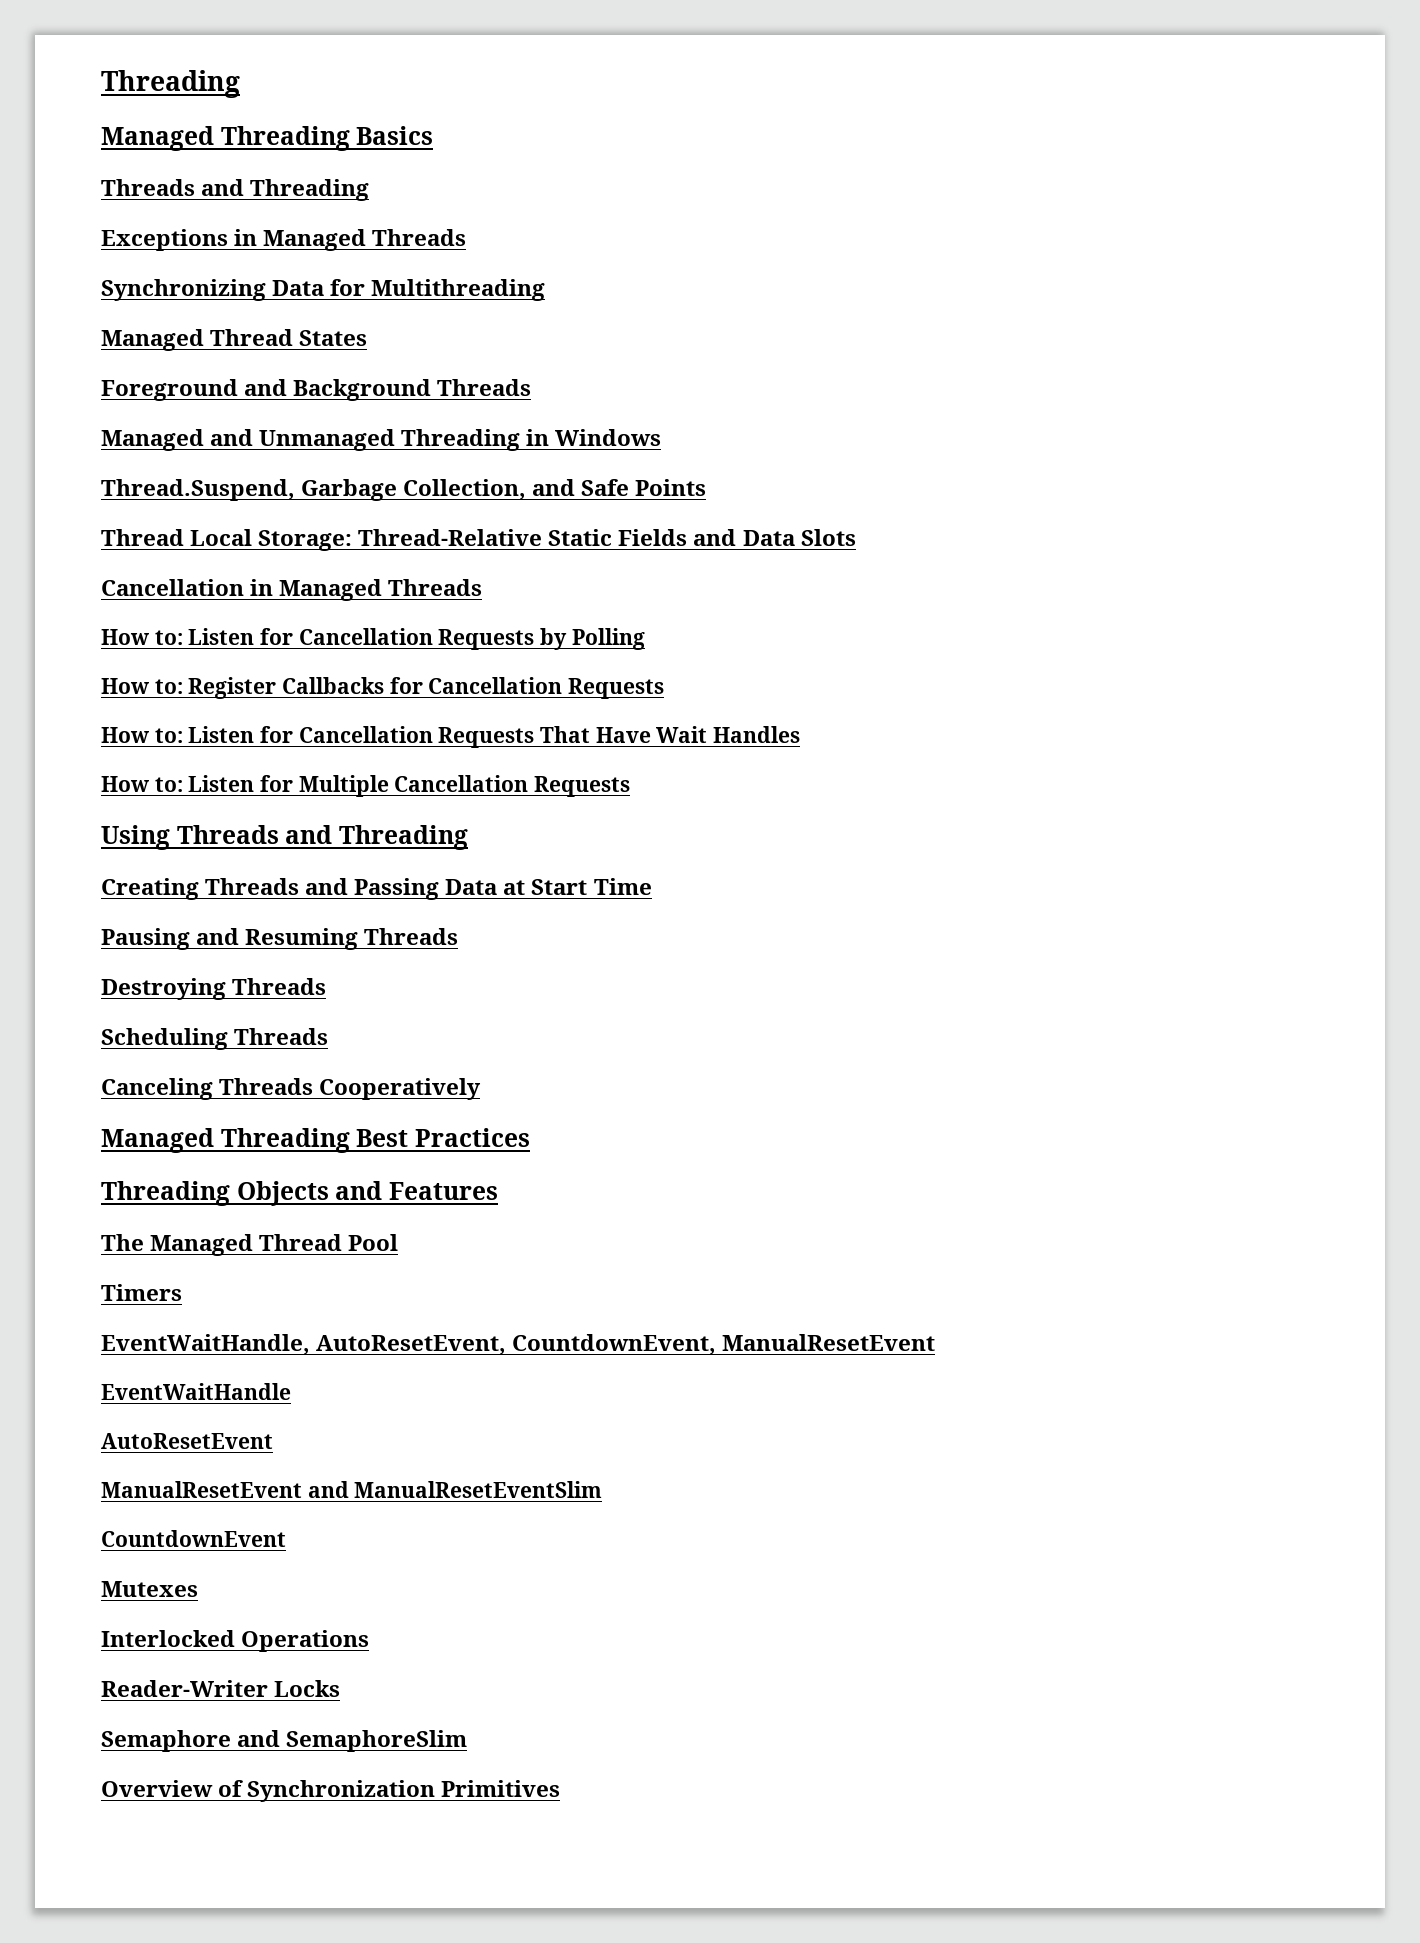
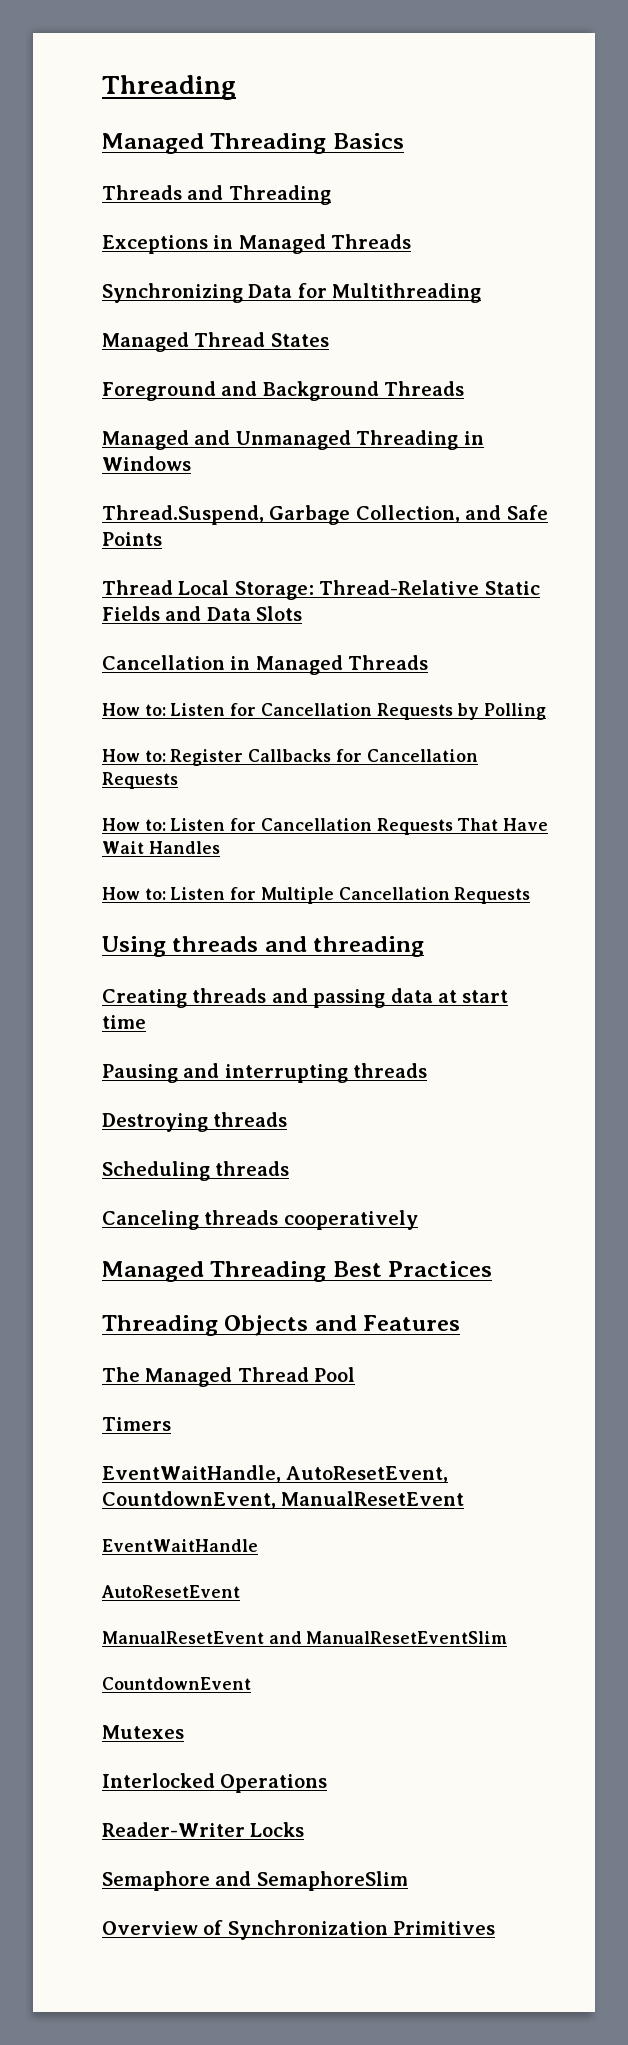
- Using Threads and Threading
- Creating Threads and Passing Data at Start Time
+ Using threads and threading
+ Creating threads and passing data at start time
- Pausing and Resuming Threads
+ Pausing and interrupting threads
- Destroying Threads
+ Destroying threads
- Scheduling Threads
+ Scheduling threads
- Canceling Threads Cooperatively
+ Canceling threads cooperatively

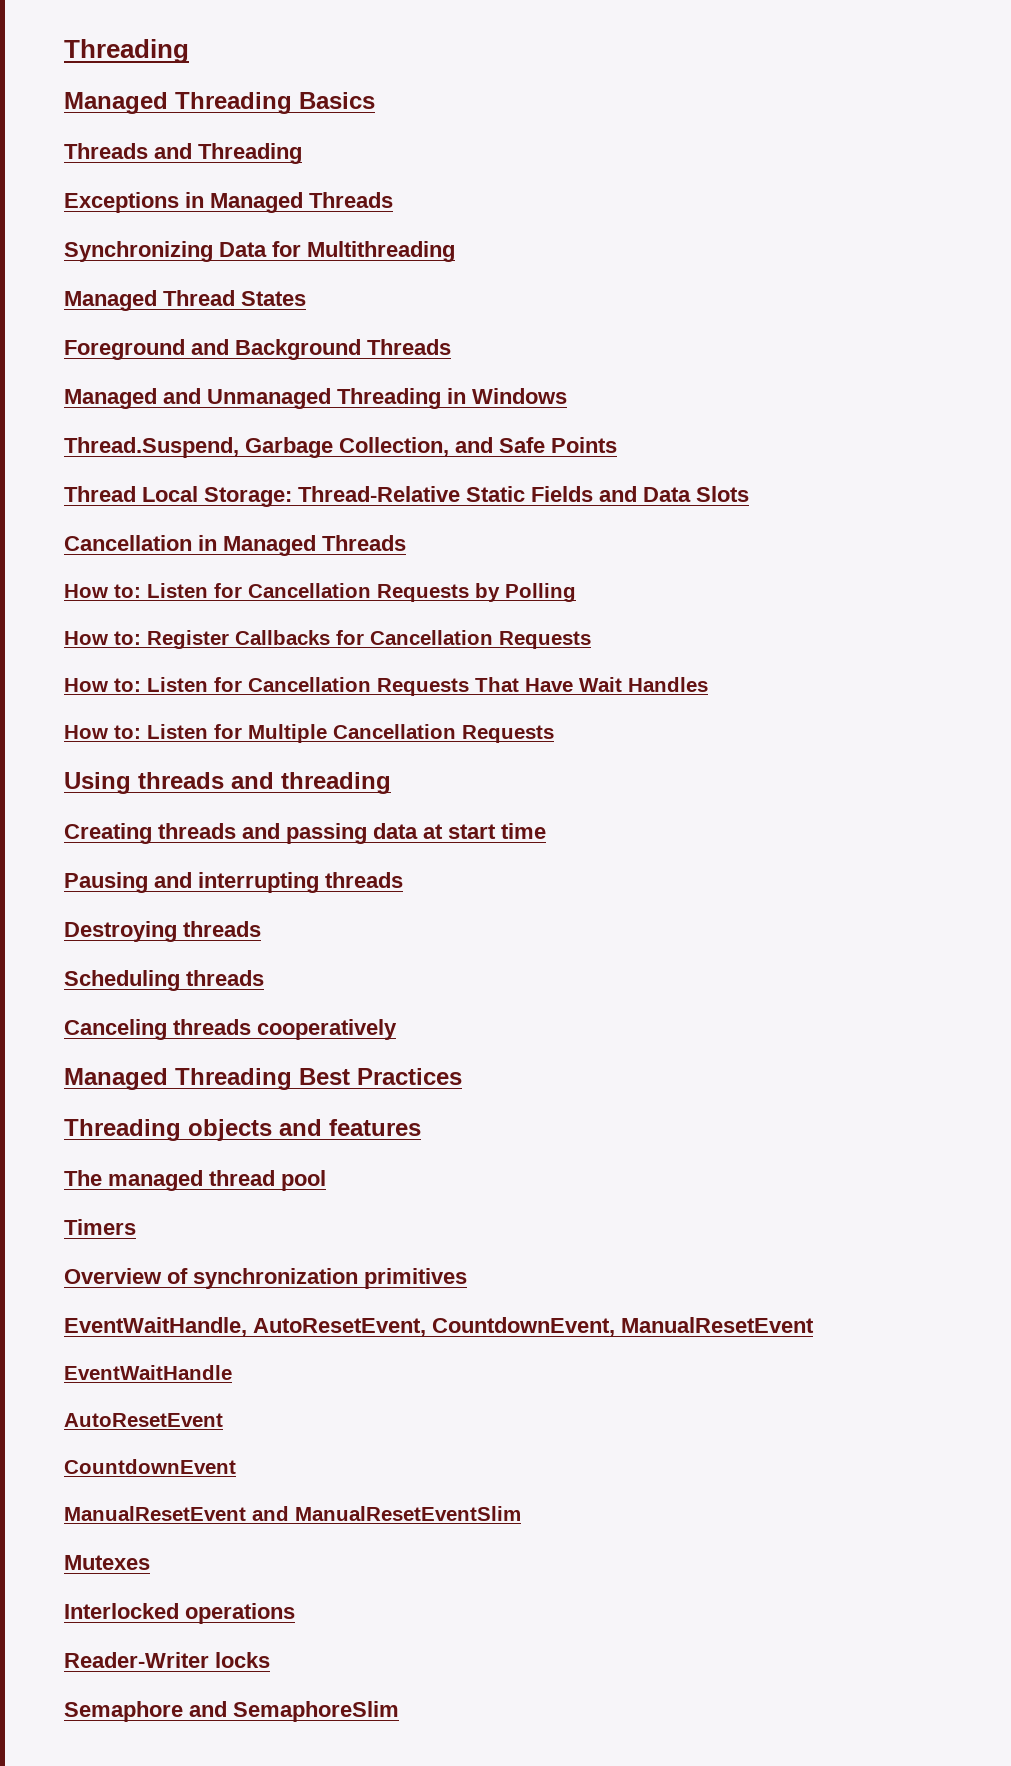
- Threading Objects and Features
- The Managed Thread Pool
+ Threading objects and features
+ The managed thread pool
  Timers
+ Overview of synchronization primitives
+ CountdownEvent
- CountdownEvent
- Interlocked Operations
+ Interlocked operations
- Reader-Writer Locks
+ Reader-Writer locks
- Overview of Synchronization Primitives

